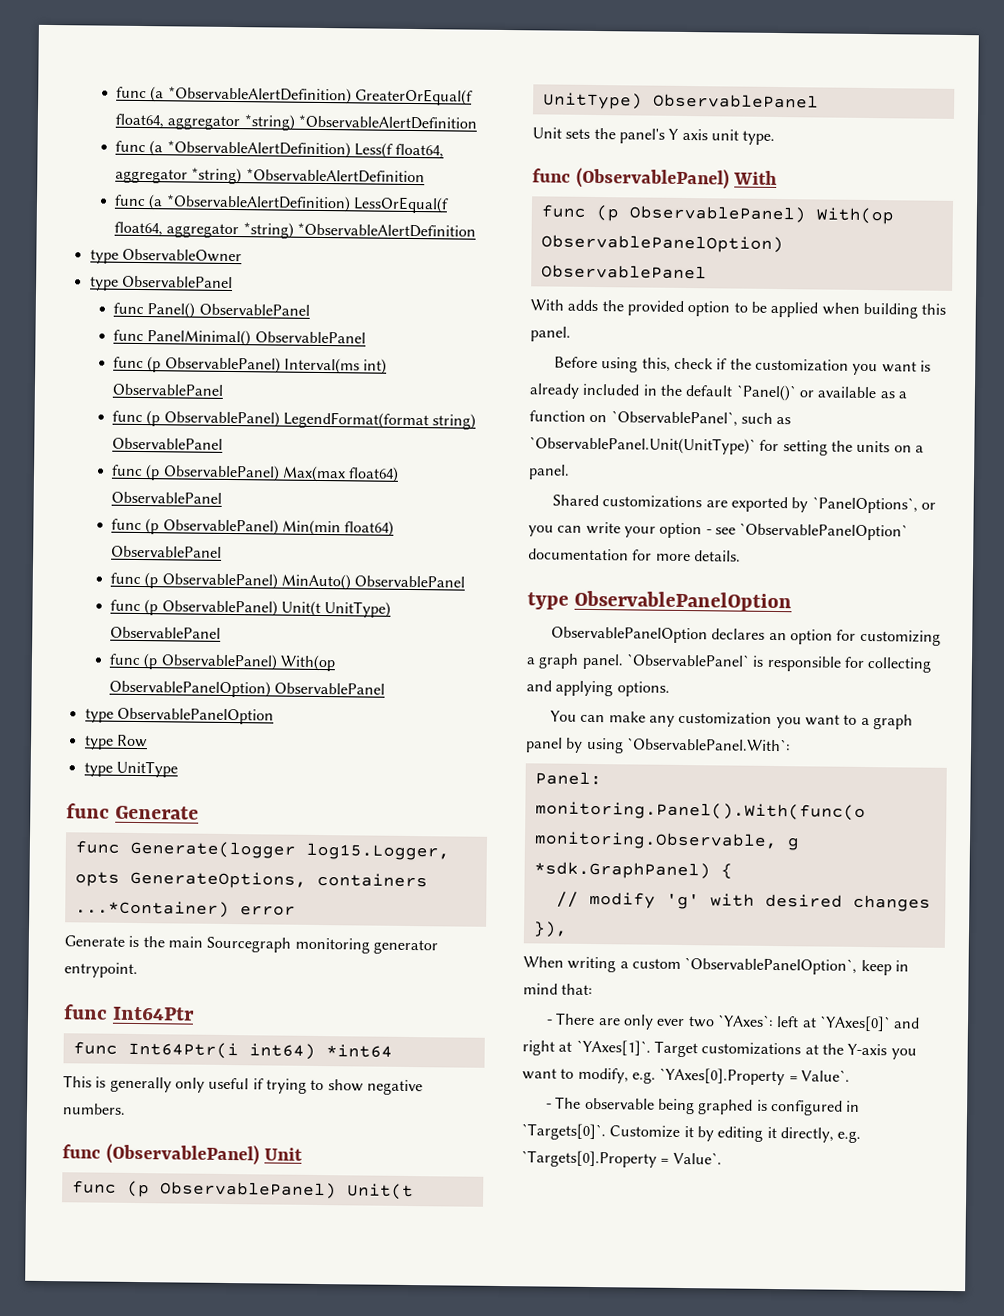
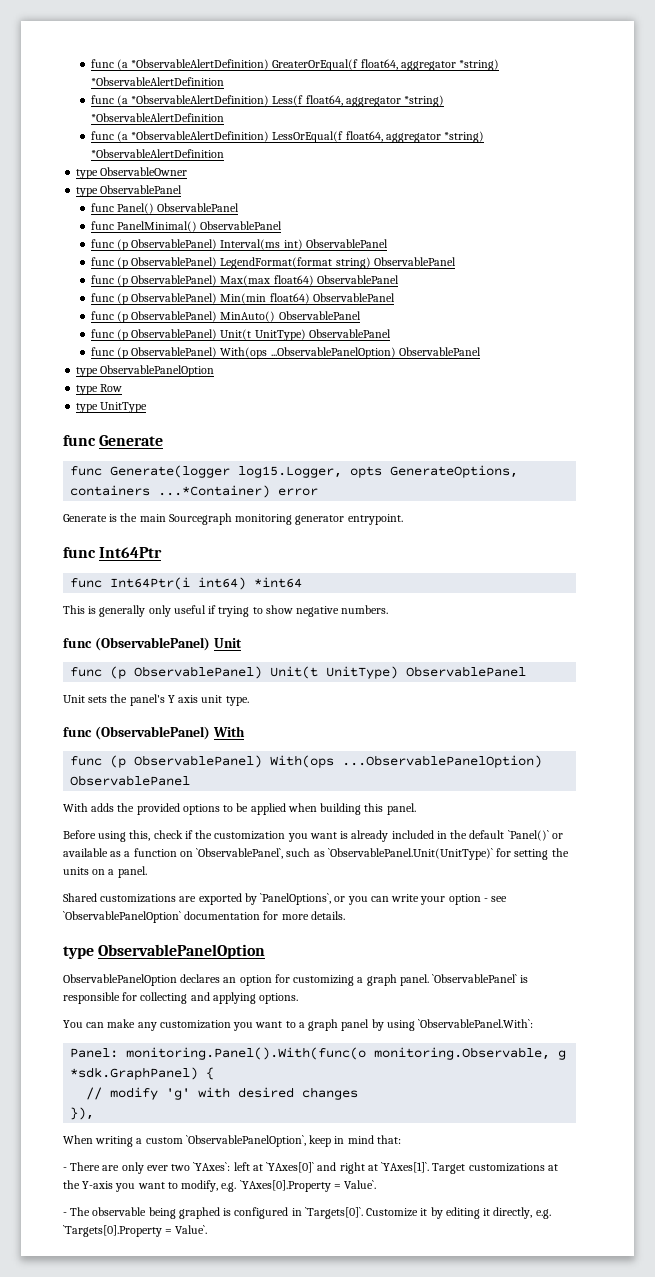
  func (p ObservablePanel) MinAuto() ObservablePanel
  func (p ObservablePanel) Unit(t UnitType) ObservablePanel
- func (p ObservablePanel) With(op ObservablePanelOption) ObservablePanel
+ func (p ObservablePanel) With(ops ...ObservablePanelOption) ObservablePanel
  func (ObservablePanel) With
- func (p ObservablePanel) With(op ObservablePanelOption) ObservablePanel
+ func (p ObservablePanel) With(ops ...ObservablePanelOption) ObservablePanel
- With adds the provided option to be applied when building this panel.
+ With adds the provided options to be applied when building this panel.

